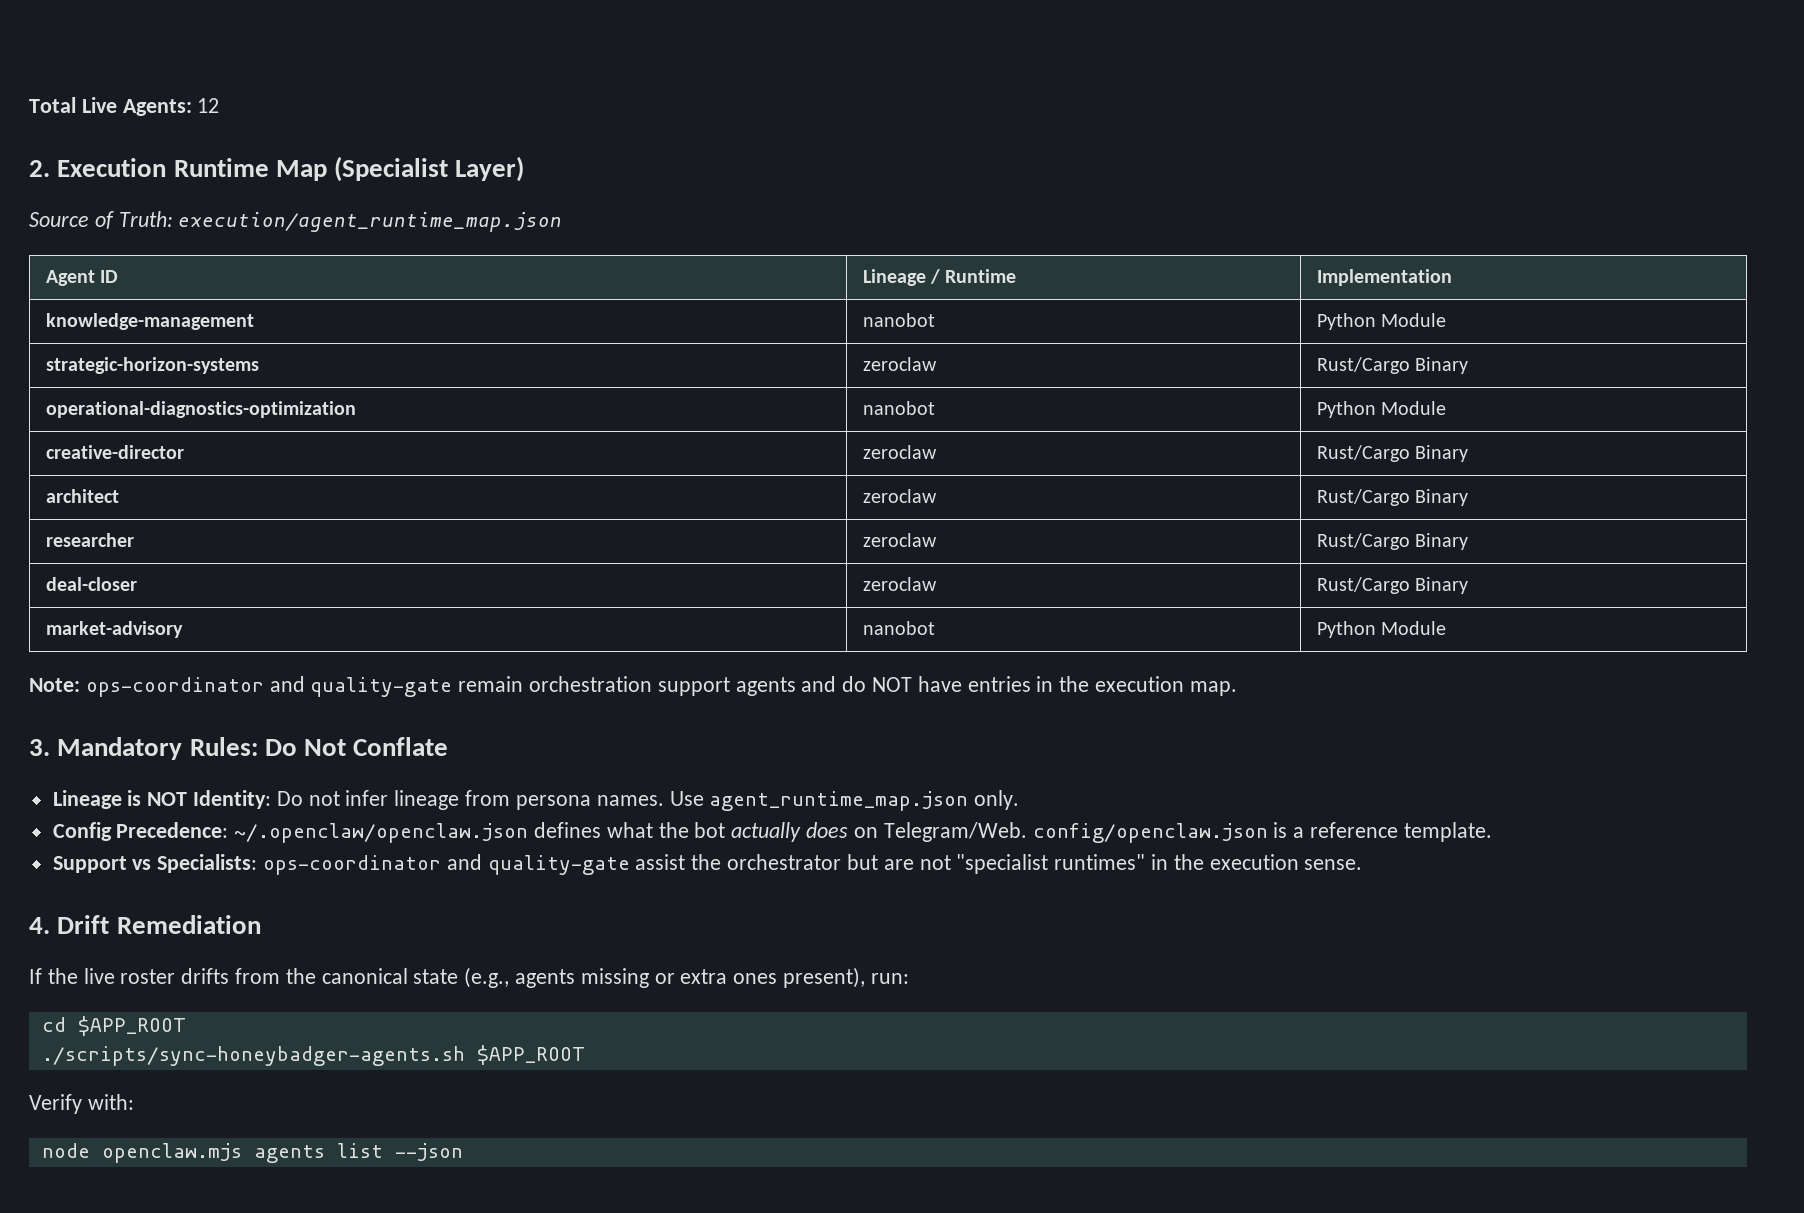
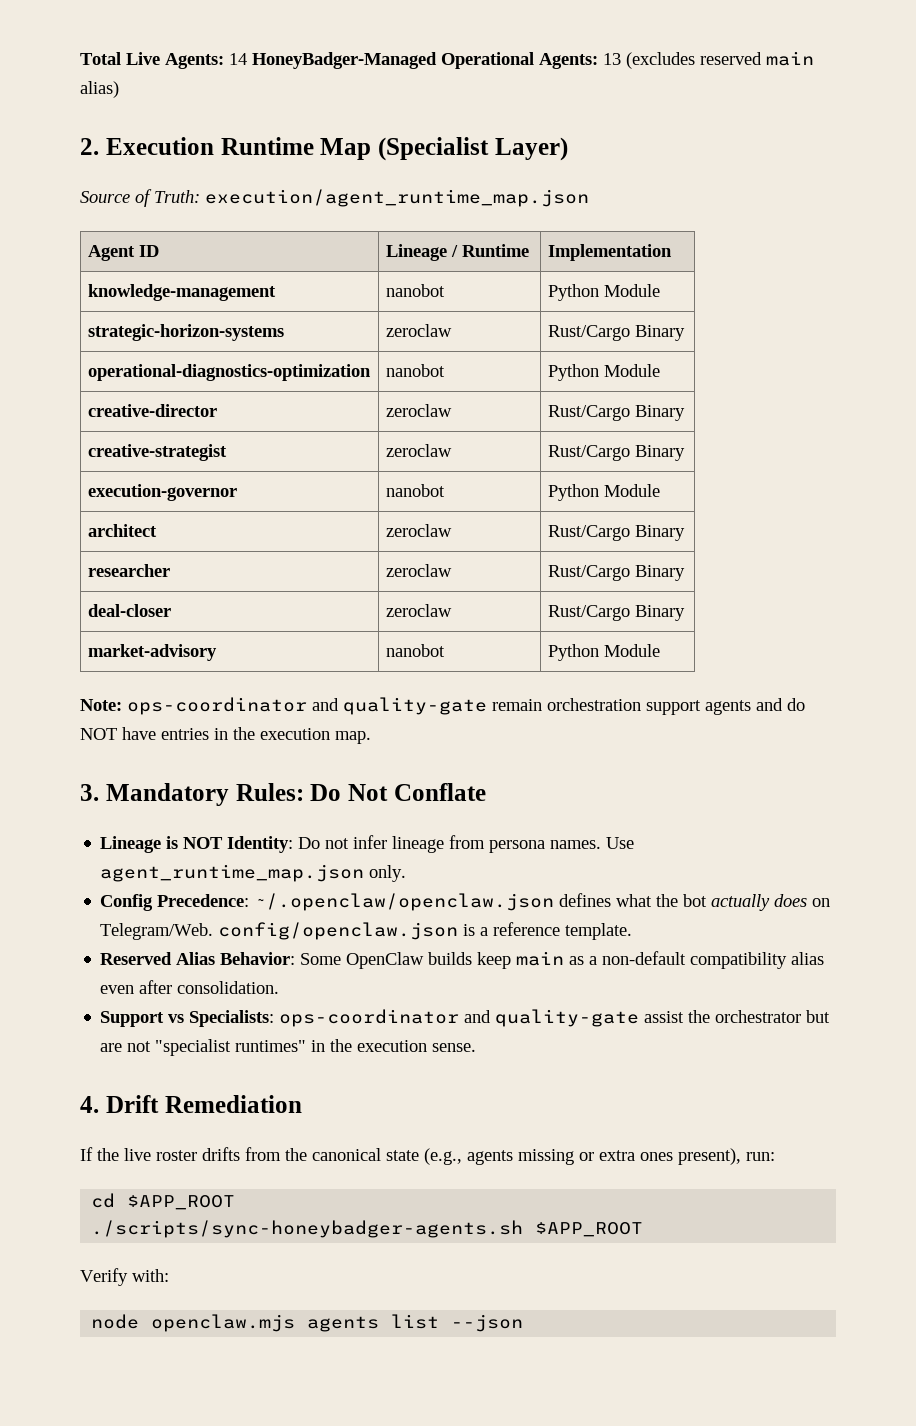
- Total Live Agents: 12
+ Total Live Agents: 14 HoneyBadger-Managed Operational Agents: 13 (excludes reserved main alias)
+ creative-strategist | zeroclaw | Rust/Cargo Binary
+ execution-governor | nanobot | Python Module
+ Reserved Alias Behavior: Some OpenClaw builds keep main as a non-default compatibility alias even after consolidation.

